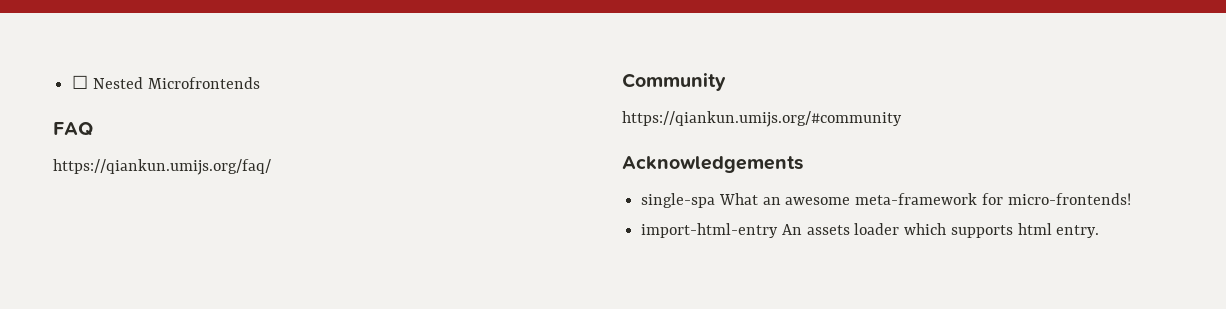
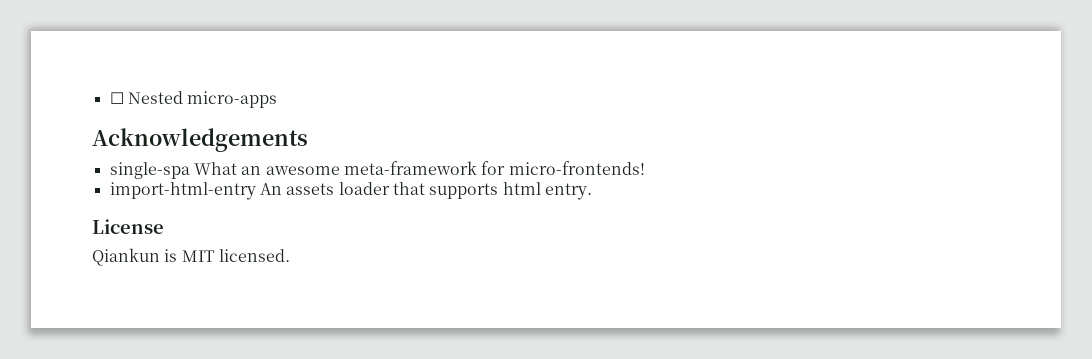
- ☐ Nested Microfrontends
- FAQ
- https://qiankun.umijs.org/faq/
- Community
- https://qiankun.umijs.org/#community
+ ☐ Nested micro-apps
- import-html-entry An assets loader which supports html entry.
+ import-html-entry An assets loader that supports html entry.
+ License
+ Qiankun is MIT licensed.

